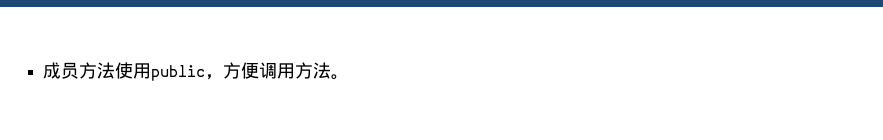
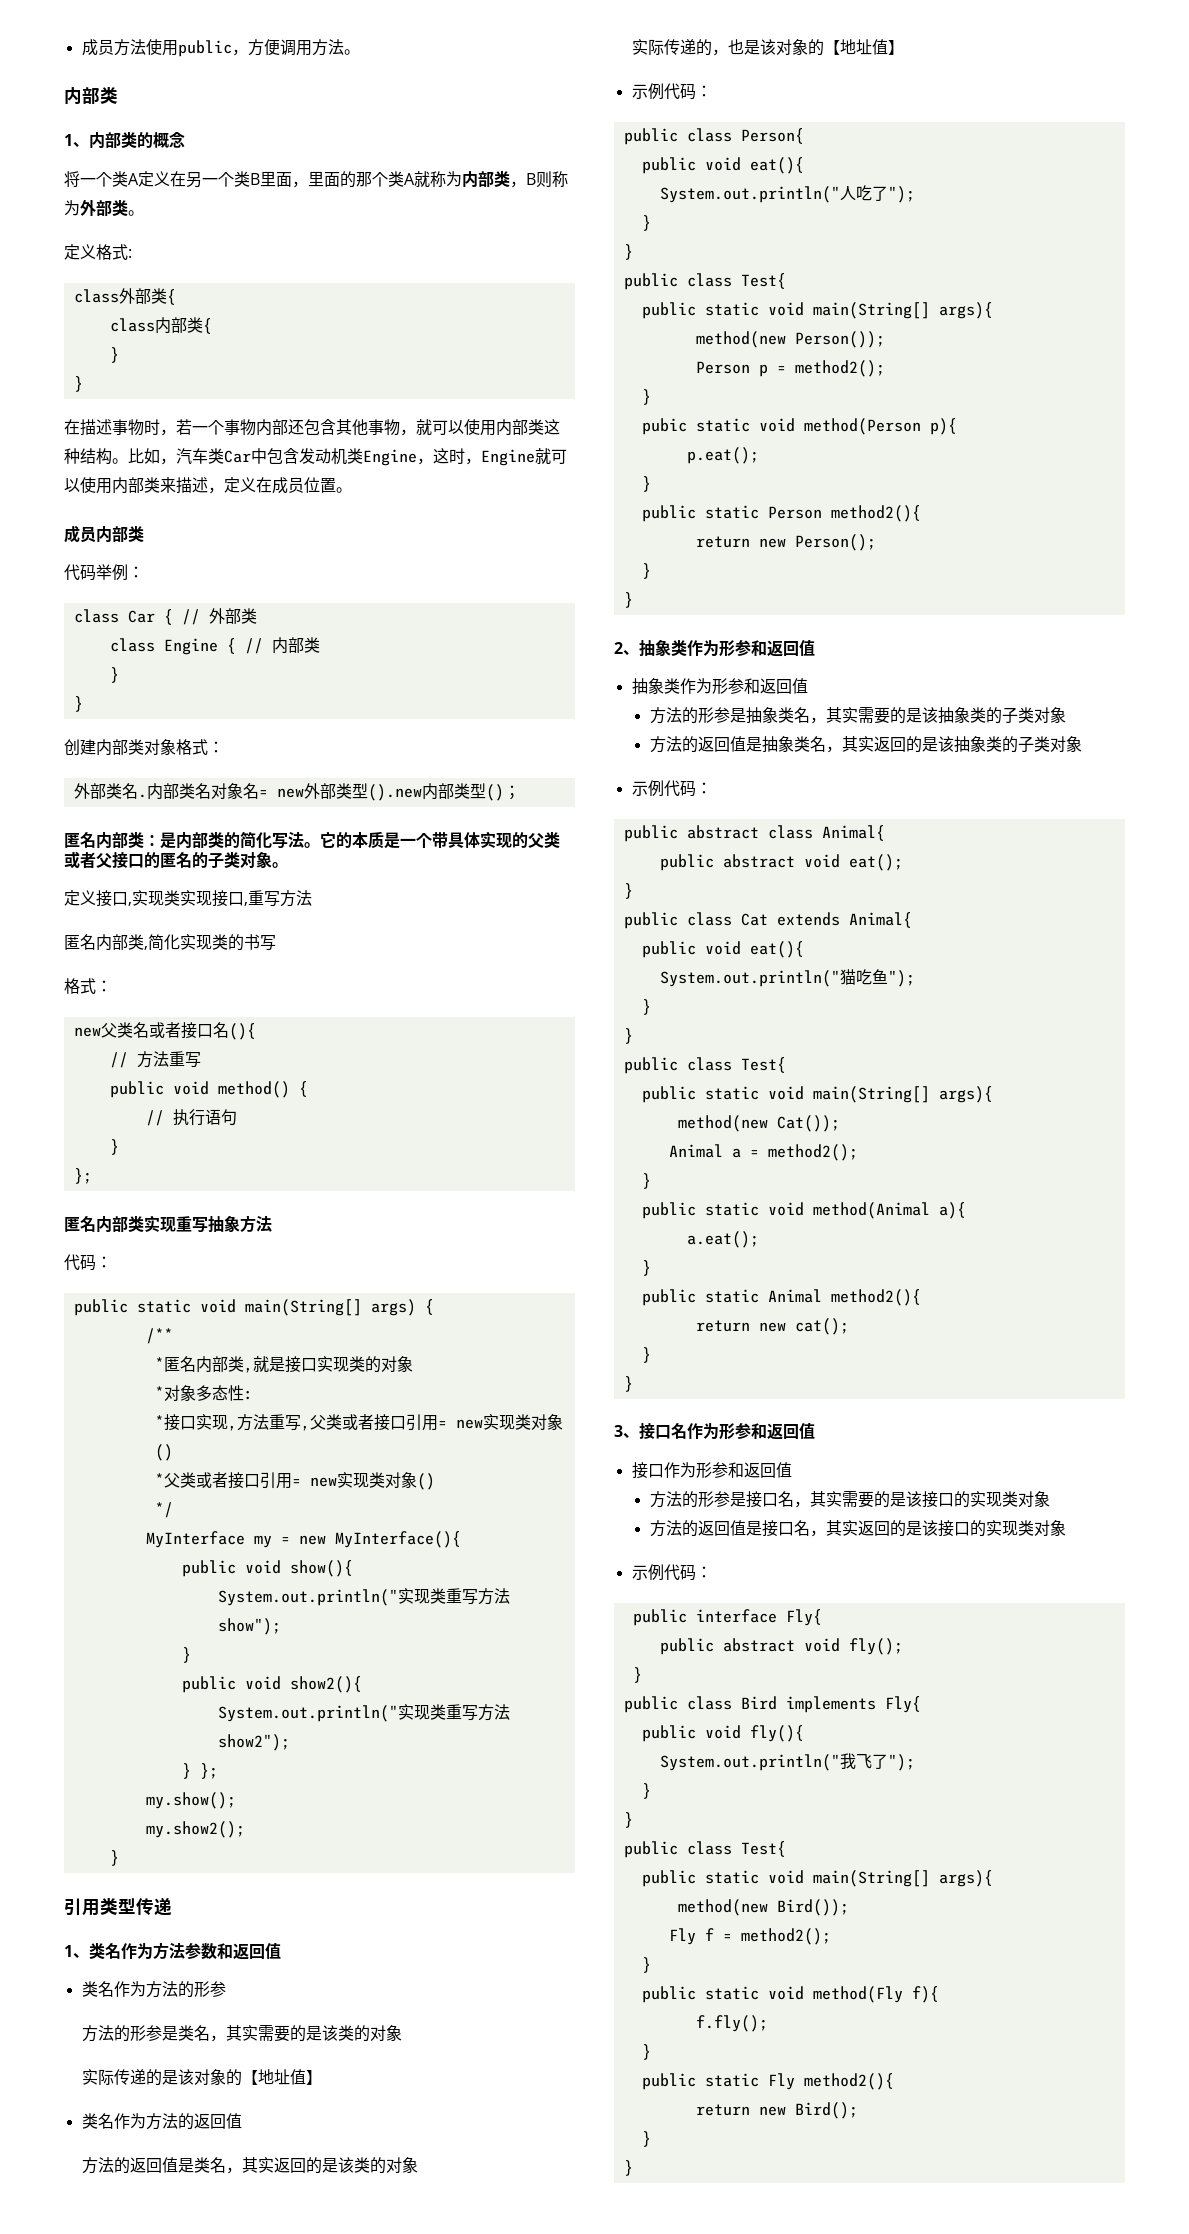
  成员方法使用public，方便调用方法。
+ 内部类
+ 1、内部类的概念
+ 将一个类A定义在另一个类B里面，里面的那个类A就称为内部类，B则称为外部类。
+ 定义格式:
+ class外部类{
+ class内部类{
+ }
+ }
+ 在描述事物时，若一个事物内部还包含其他事物，就可以使用内部类这种结构。比如，汽车类Car中包含发动机类Engine，这时，Engine就可以使用内部类来描述，定义在成员位置。
+ 成员内部类
+ 代码举例：
+ class Car { // 外部类
+ class Engine { // 内部类
+ }
+ }
+ 创建内部类对象格式：
+ 外部类名.内部类名对象名= new外部类型().new内部类型()；
+ 匿名内部类：是内部类的简化写法。它的本质是一个带具体实现的父类或者父接口的匿名的子类对象。
+ 定义接口,实现类实现接口,重写方法
+ 匿名内部类,简化实现类的书写
+ 格式：
+ new父类名或者接口名(){
+ // 方法重写
+ public void method() {
+ // 执行语句
+ }
+ };
+ 匿名内部类实现重写抽象方法
+ 代码：
+ public static void main(String[] args) {
+ /**
+ *匿名内部类,就是接口实现类的对象
+ *对象多态性:
+ *接口实现,方法重写,父类或者接口引用= new实现类对象()
+ *父类或者接口引用= new实现类对象()
+ */
+ MyInterface my = new MyInterface(){
+ public void show(){
+ System.out.println("实现类重写方法show");
+ }
+ public void show2(){
+ System.out.println("实现类重写方法show2");
+ } };
+ my.show();
+ my.show2();
+ }
+ 引用类型传递
+ 1、类名作为方法参数和返回值
+ 类名作为方法的形参
+ 方法的形参是类名，其实需要的是该类的对象
+ 实际传递的是该对象的【地址值】
+ 类名作为方法的返回值
+ 方法的返回值是类名，其实返回的是该类的对象
+ 实际传递的，也是该对象的【地址值】
+ 示例代码：
+ public class Person{
+ public void eat(){
+ System.out.println("人吃了");
+ }
+ }
+ public class Test{
+ public static void main(String[] args){
+ method(new Person());
+ Person p = method2();
+ }
+ pubic static void method(Person p){
+ p.eat();
+ }
+ public static Person method2(){
+ return new Person();
+ }
+ }
+ 2、抽象类作为形参和返回值
+ 抽象类作为形参和返回值
+ 方法的形参是抽象类名，其实需要的是该抽象类的子类对象
+ 方法的返回值是抽象类名，其实返回的是该抽象类的子类对象
+ 示例代码：
+ public abstract class Animal{
+ public abstract void eat();
+ }
+ public class Cat extends Animal{
+ public void eat(){
+ System.out.println("猫吃鱼");
+ }
+ }
+ public class Test{
+ public static void main(String[] args){
+ method(new Cat());
+ Animal a = method2();
+ }
+ public static void method(Animal a){
+ a.eat();
+ }
+ public static Animal method2(){
+ return new cat();
+ }
+ }
+ 3、接口名作为形参和返回值
+ 接口作为形参和返回值
+ 方法的形参是接口名，其实需要的是该接口的实现类对象
+ 方法的返回值是接口名，其实返回的是该接口的实现类对象
+ 示例代码：
+ public interface Fly{
+ public abstract void fly();
+ }
+ public class Bird implements Fly{
+ public void fly(){
+ System.out.println("我飞了");
+ }
+ }
+ public class Test{
+ public static void main(String[] args){
+ method(new Bird());
+ Fly f = method2();
+ }
+ public static void method(Fly f){
+ f.fly();
+ }
+ public static Fly method2(){
+ return new Bird();
+ }
+ }

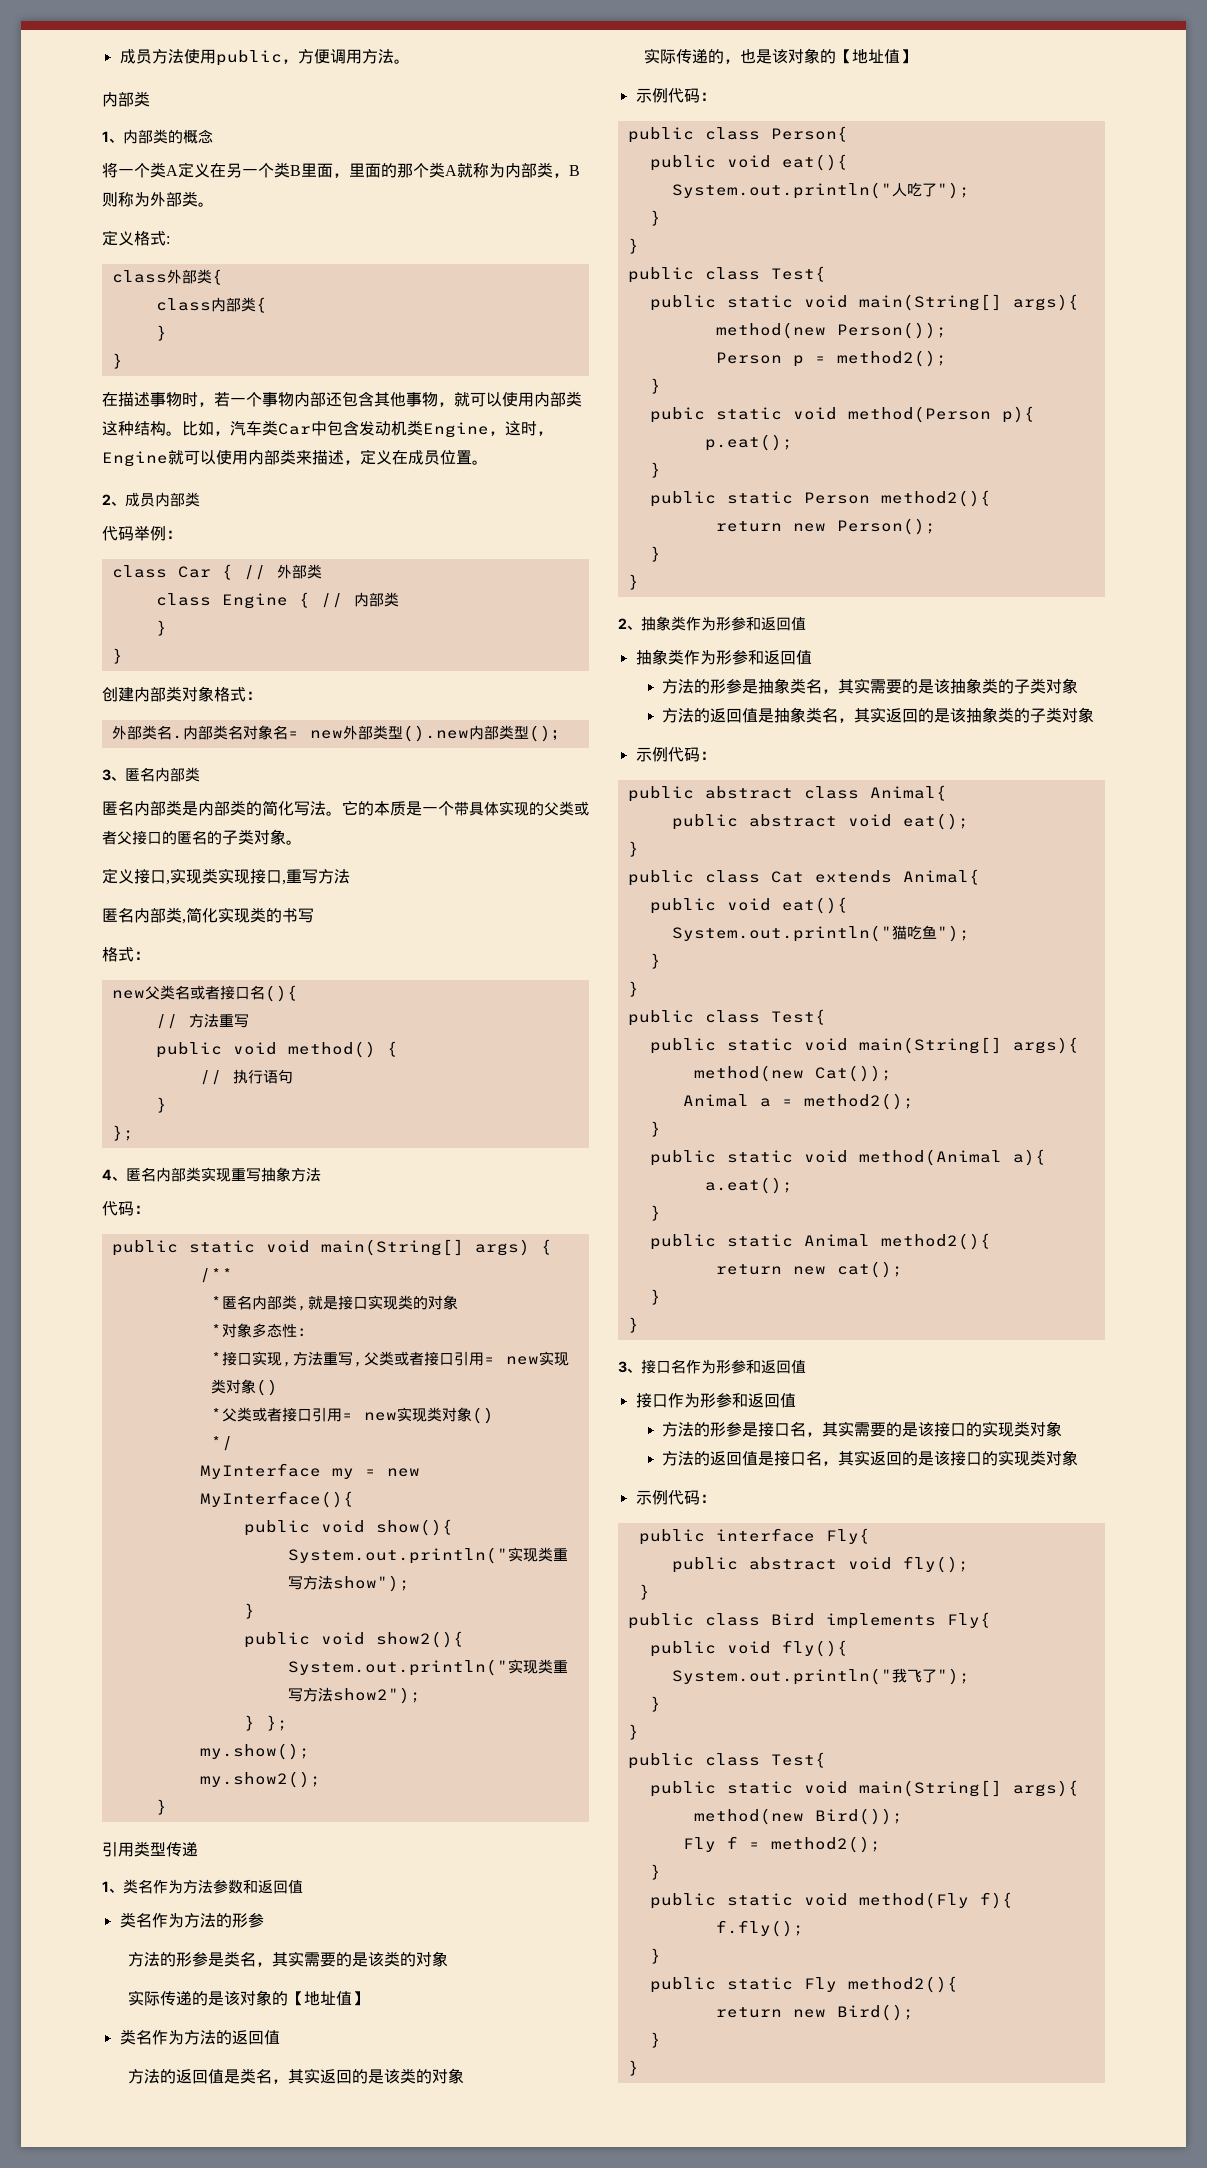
- 成员内部类
+ 2、成员内部类
- 匿名内部类：是内部类的简化写法。
+ 3、匿名内部类
+ 匿名内部类是内部类的简化写法。
- 匿名内部类实现重写抽象方法
+ 4、匿名内部类实现重写抽象方法

